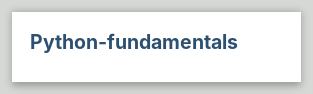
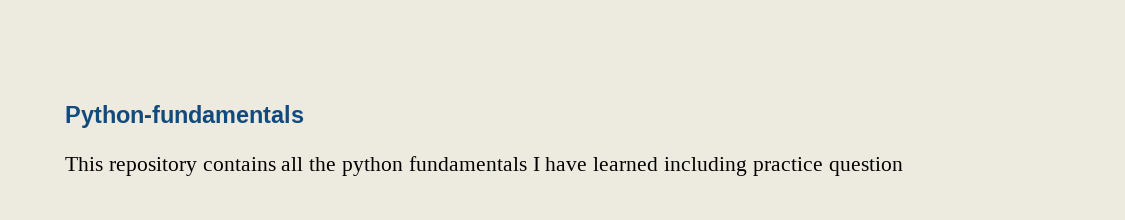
+ This repository contains all the python fundamentals I have learned including practice question

